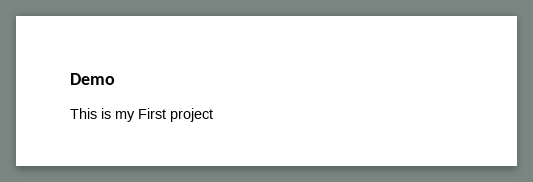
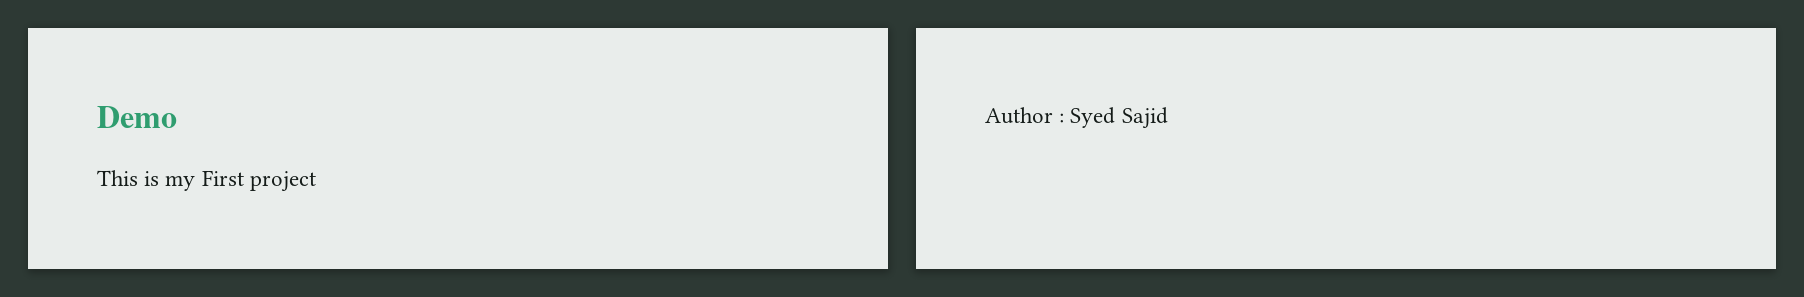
+ Author : Syed Sajid

